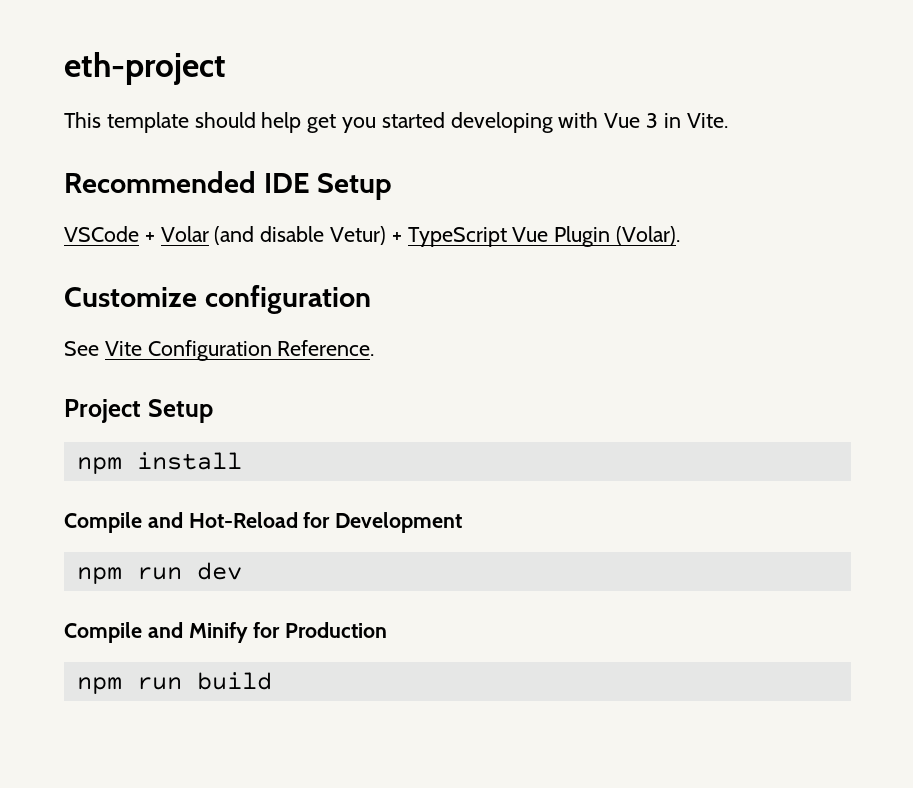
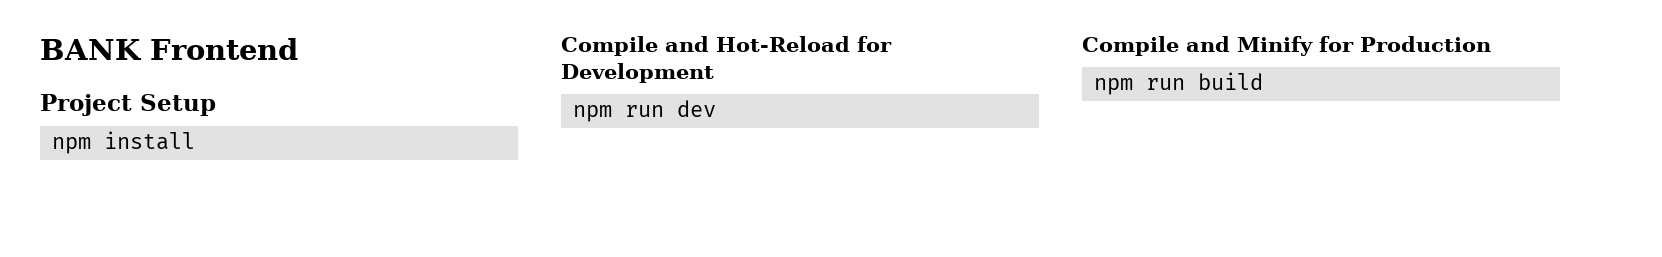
- eth-project
- This template should help get you started developing with Vue 3 in Vite.
- Recommended IDE Setup
- VSCode + Volar (and disable Vetur) + TypeScript Vue Plugin (Volar).
- Customize configuration
- See Vite Configuration Reference.
+ BANK Frontend

